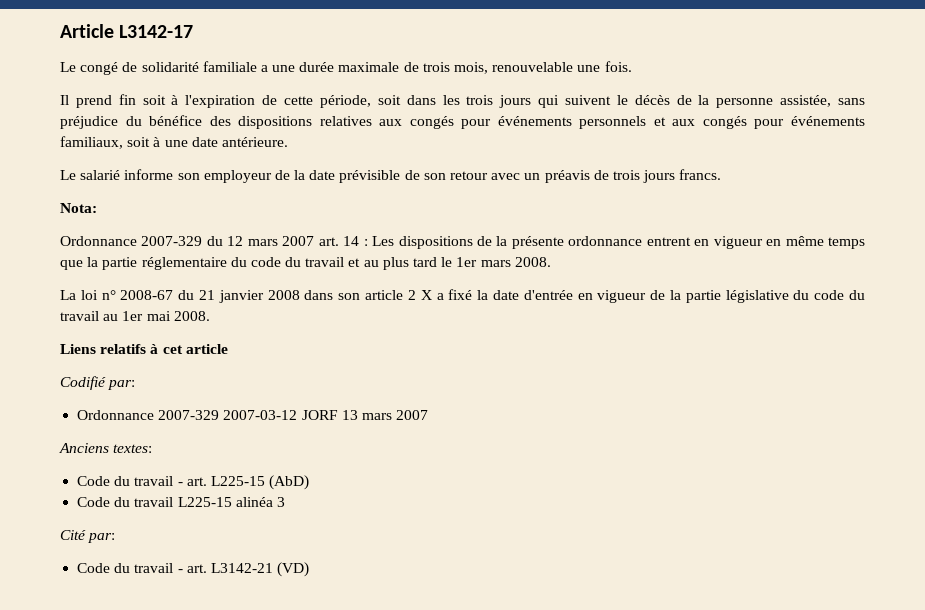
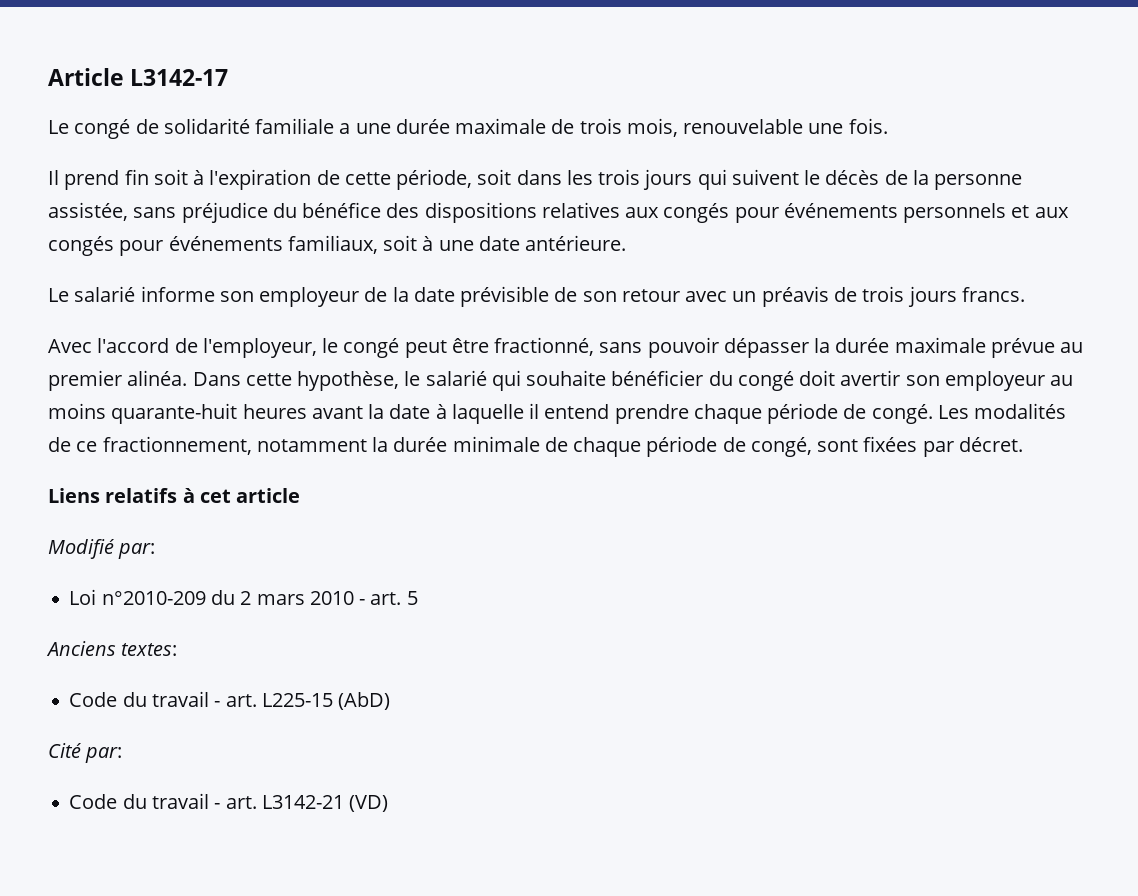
- Nota:
- Ordonnance 2007-329 du 12 mars 2007 art. 14 : Les dispositions de la présente ordonnance entrent en vigueur en même temps que la partie réglementaire du code du travail et au plus tard le 1er mars 2008.
- La loi n° 2008-67 du 21 janvier 2008 dans son article 2 X a fixé la date d'entrée en vigueur de la partie législative du code du travail au 1er mai 2008.
+ Avec l'accord de l'employeur, le congé peut être fractionné, sans pouvoir dépasser la durée maximale prévue au premier alinéa. Dans cette hypothèse, le salarié qui souhaite bénéficier du congé doit avertir son employeur au moins quarante-huit heures avant la date à laquelle il entend prendre chaque période de congé. Les modalités de ce fractionnement, notamment la durée minimale de chaque période de congé, sont fixées par décret.
- Codifié par:
- Ordonnance 2007-329 2007-03-12 JORF 13 mars 2007
+ Modifié par:
+ Loi n°2010-209 du 2 mars 2010 - art. 5
- Code du travail L225-15 alinéa 3

